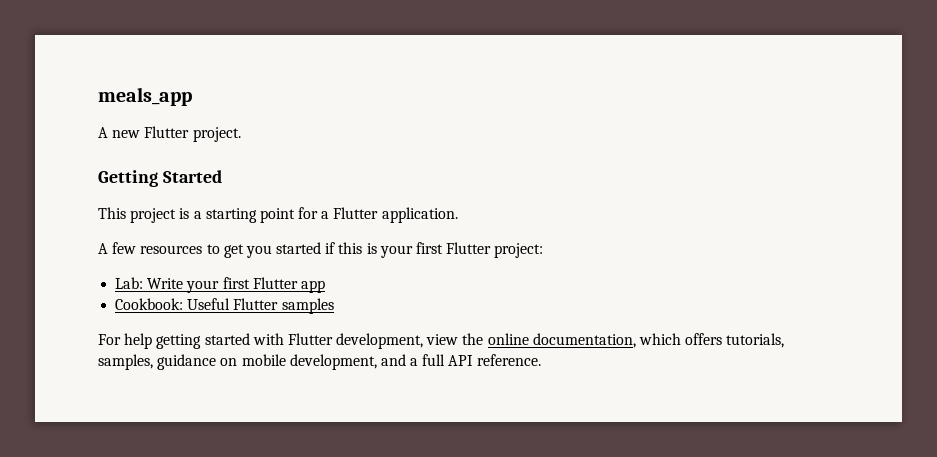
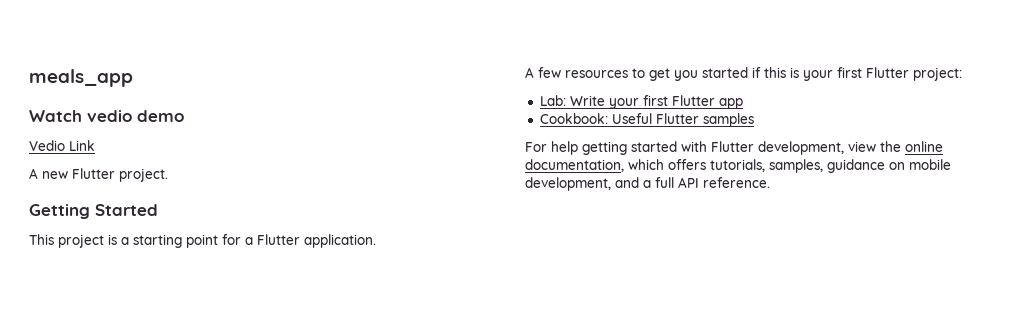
+ Watch vedio demo
+ Vedio Link

